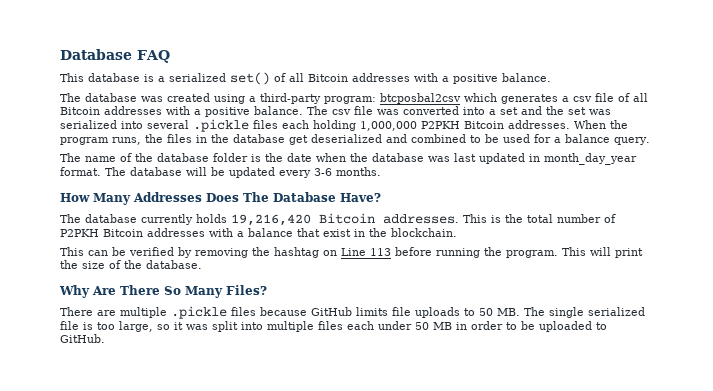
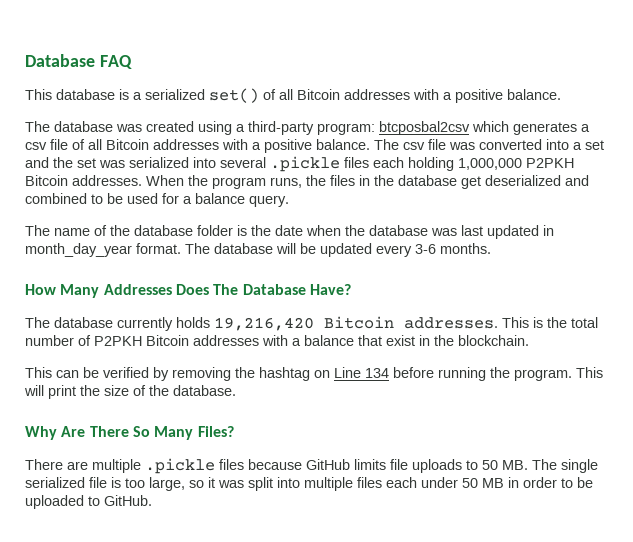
- This can be verified by removing the hashtag on Line 113 before running the program.
+ This can be verified by removing the hashtag on Line 134 before running the program.

